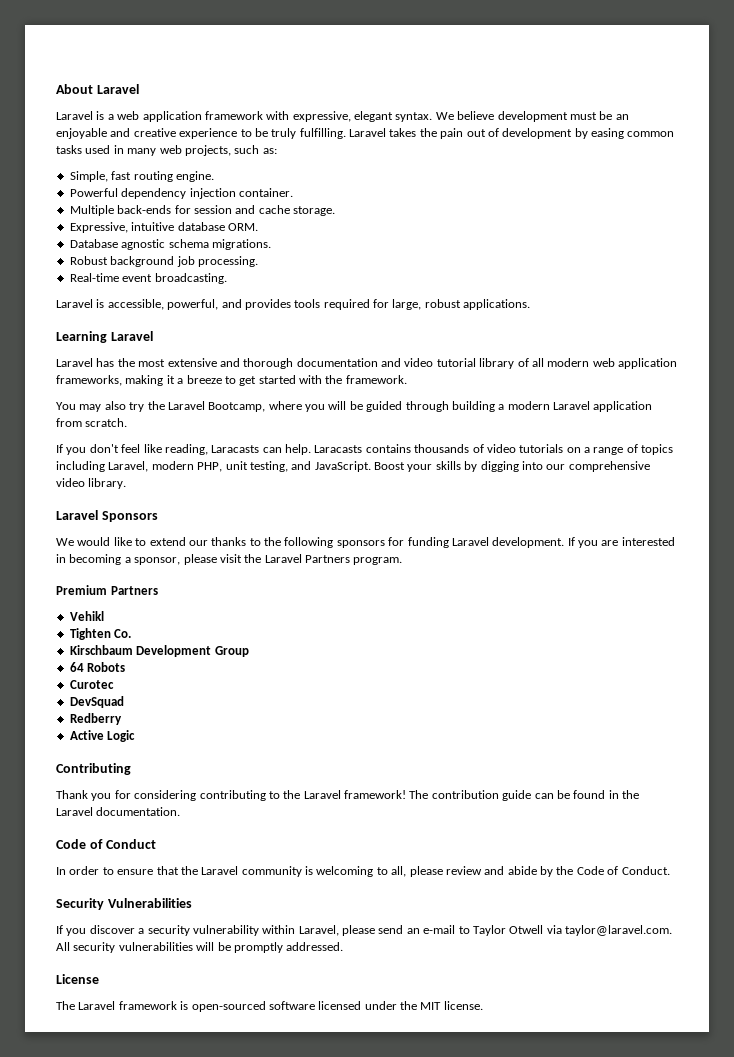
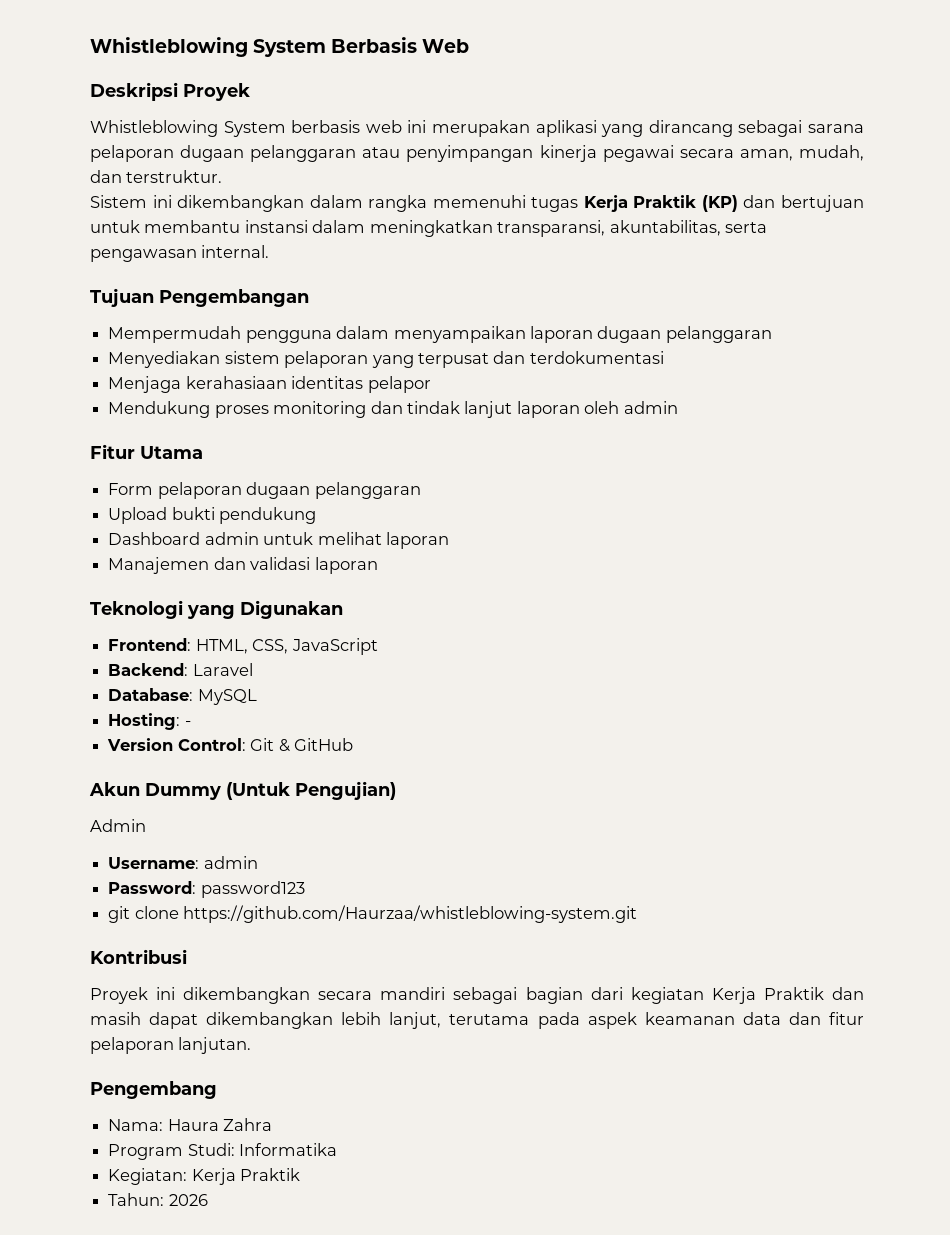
- About Laravel
- Laravel is a web application framework with expressive, elegant syntax. We believe development must be an enjoyable and creative experience to be truly fulfilling. Laravel takes the pain out of development by easing common tasks used in many web projects, such as:
- Simple, fast routing engine.
- Powerful dependency injection container.
- Multiple back-ends for session and cache storage.
- Expressive, intuitive database ORM.
- Database agnostic schema migrations.
- Robust background job processing.
- Real-time event broadcasting.
- Laravel is accessible, powerful, and provides tools required for large, robust applications.
- Learning Laravel
- Laravel has the most extensive and thorough documentation and video tutorial library of all modern web application frameworks, making it a breeze to get started with the framework.
- You may also try the Laravel Bootcamp, where you will be guided through building a modern Laravel application from scratch.
- If you don't feel like reading, Laracasts can help. Laracasts contains thousands of video tutorials on a range of topics including Laravel, modern PHP, unit testing, and JavaScript. Boost your skills by digging into our comprehensive video library.
- Laravel Sponsors
- We would like to extend our thanks to the following sponsors for funding Laravel development. If you are interested in becoming a sponsor, please visit the Laravel Partners program.
- Premium Partners
- Vehikl
- Tighten Co.
- Kirschbaum Development Group
- 64 Robots
- Curotec
- DevSquad
- Redberry
- Active Logic
- Contributing
- Thank you for considering contributing to the Laravel framework! The contribution guide can be found in the Laravel documentation.
- Code of Conduct
- In order to ensure that the Laravel community is welcoming to all, please review and abide by the Code of Conduct.
- Security Vulnerabilities
- If you discover a security vulnerability within Laravel, please send an e-mail to Taylor Otwell via taylor@laravel.com. All security vulnerabilities will be promptly addressed.
- License
- The Laravel framework is open-sourced software licensed under the MIT license.
+ Whistleblowing System Berbasis Web
+ Deskripsi Proyek
+ Whistleblowing System berbasis web ini merupakan aplikasi yang dirancang sebagai sarana pelaporan dugaan pelanggaran atau penyimpangan kinerja pegawai secara aman, mudah, dan terstruktur.
+ Sistem ini dikembangkan dalam rangka memenuhi tugas Kerja Praktik (KP) dan bertujuan untuk membantu instansi dalam meningkatkan transparansi, akuntabilitas, serta pengawasan internal.
+ Tujuan Pengembangan
+ Mempermudah pengguna dalam menyampaikan laporan dugaan pelanggaran
+ Menyediakan sistem pelaporan yang terpusat dan terdokumentasi
+ Menjaga kerahasiaan identitas pelapor
+ Mendukung proses monitoring dan tindak lanjut laporan oleh admin
+ Fitur Utama
+ Form pelaporan dugaan pelanggaran
+ Upload bukti pendukung
+ Dashboard admin untuk melihat laporan
+ Manajemen dan validasi laporan
+ Teknologi yang Digunakan
+ Frontend: HTML, CSS, JavaScript
+ Backend: Laravel
+ Database: MySQL
+ Hosting: -
+ Version Control: Git & GitHub
+ Akun Dummy (Untuk Pengujian)
+ Admin
+ Username: admin
+ Password: password123
+ git clone https://github.com/Haurzaa/whistleblowing-system.git
+ Kontribusi
+ Proyek ini dikembangkan secara mandiri sebagai bagian dari kegiatan Kerja Praktik dan masih dapat dikembangkan lebih lanjut, terutama pada aspek keamanan data dan fitur pelaporan lanjutan.
+ Pengembang
+ Nama: Haura Zahra
+ Program Studi: Informatika
+ Kegiatan: Kerja Praktik
+ Tahun: 2026

